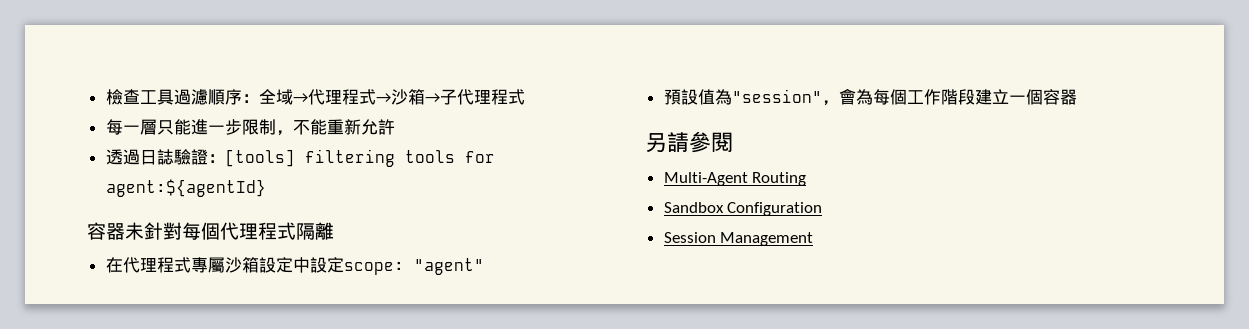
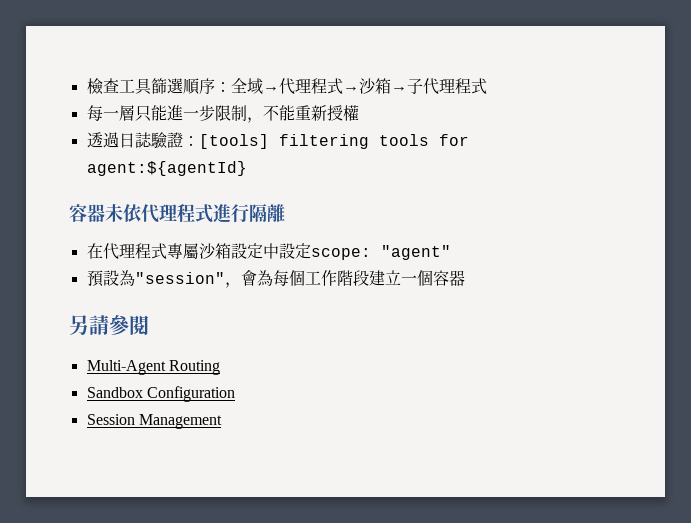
- 檢查工具過濾順序：全域→代理程式→沙箱→子代理程式
+ 檢查工具篩選順序：全域→代理程式→沙箱→子代理程式
- 每一層只能進一步限制，不能重新允許
+ 每一層只能進一步限制，不能重新授權
- 容器未針對每個代理程式隔離
+ 容器未依代理程式進行隔離
- 預設值為"session"，會為每個工作階段建立一個容器
+ 預設為"session"，會為每個工作階段建立一個容器

